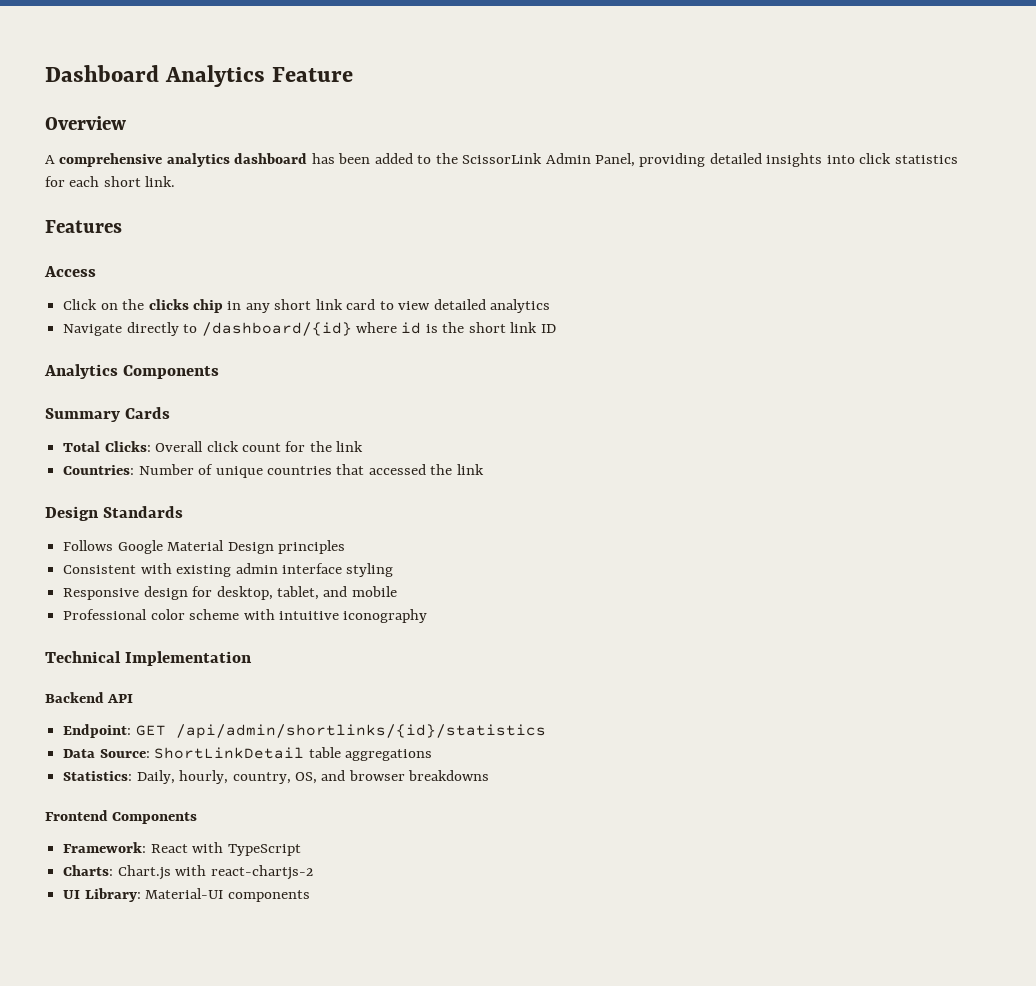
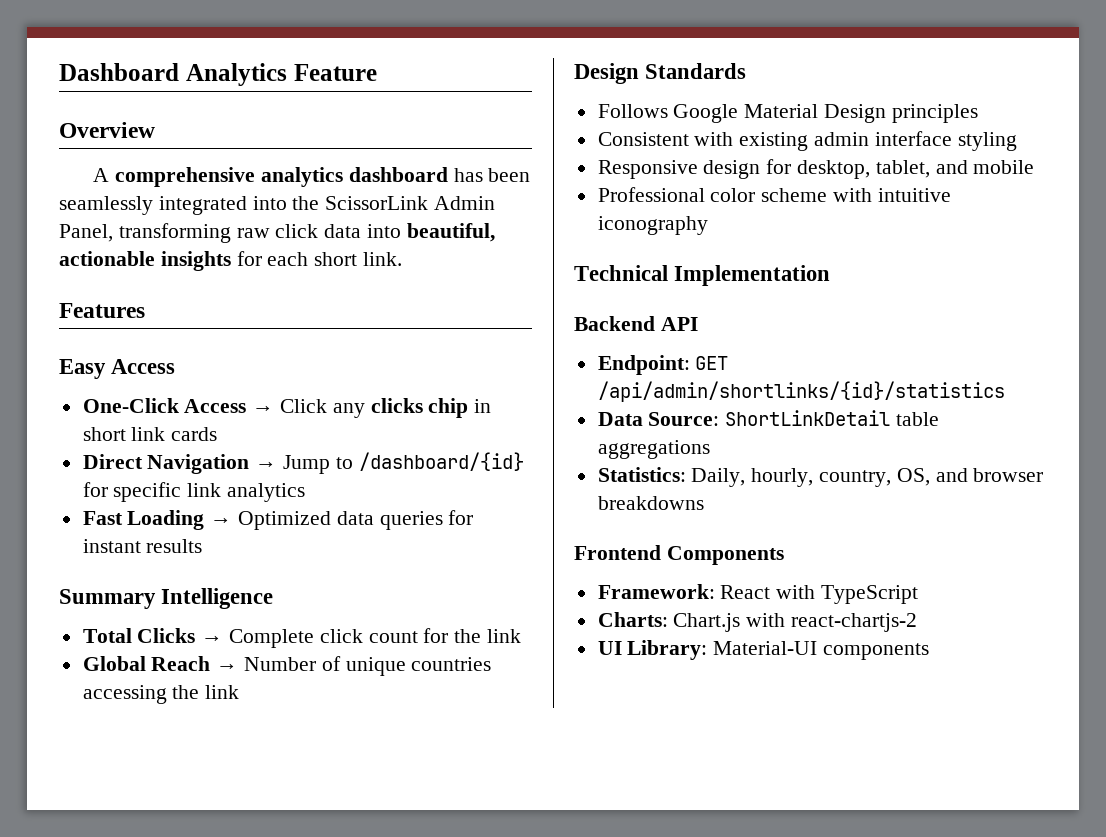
- A comprehensive analytics dashboard has been added to the ScissorLink Admin Panel, providing detailed insights into click statistics for each short link.
+ A comprehensive analytics dashboard has been seamlessly integrated into the ScissorLink Admin Panel, transforming raw click data into beautiful, actionable insights for each short link.
- Access
+ Easy Access
- Click on the clicks chip in any short link card to view detailed analytics
- Navigate directly to /dashboard/{id} where id is the short link ID
- Analytics Components
+ One-Click Access → Click any clicks chip in short link cards
+ Direct Navigation → Jump to /dashboard/{id} for specific link analytics
+ Fast Loading → Optimized data queries for instant results
- Summary Cards
+ Summary Intelligence
- Total Clicks: Overall click count for the link
+ Total Clicks → Complete click count for the link
- Countries: Number of unique countries that accessed the link
+ Global Reach → Number of unique countries accessing the link

